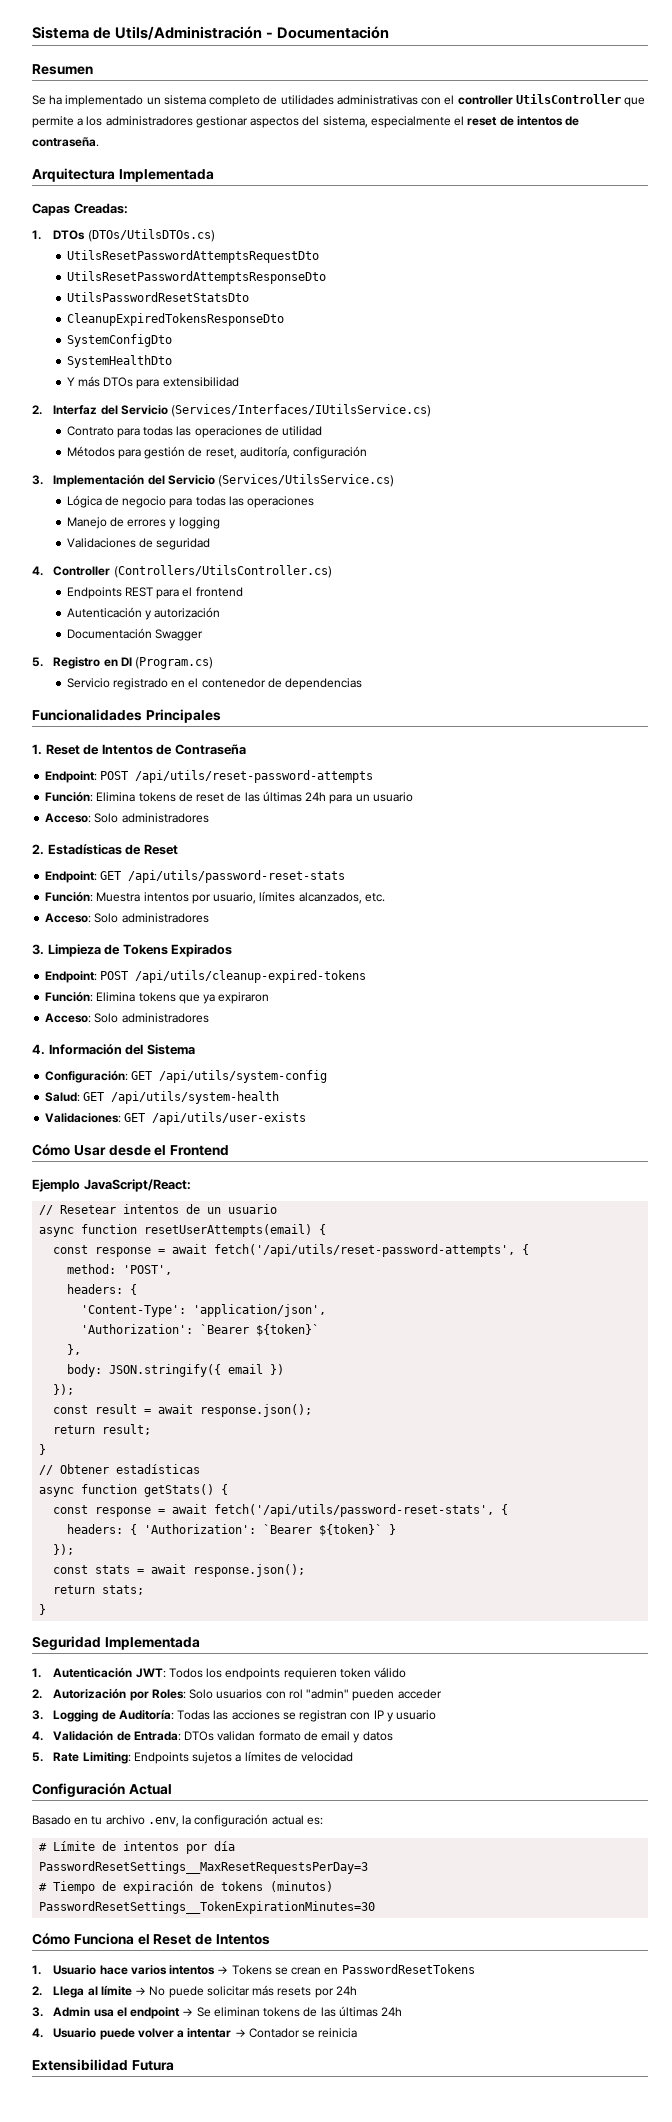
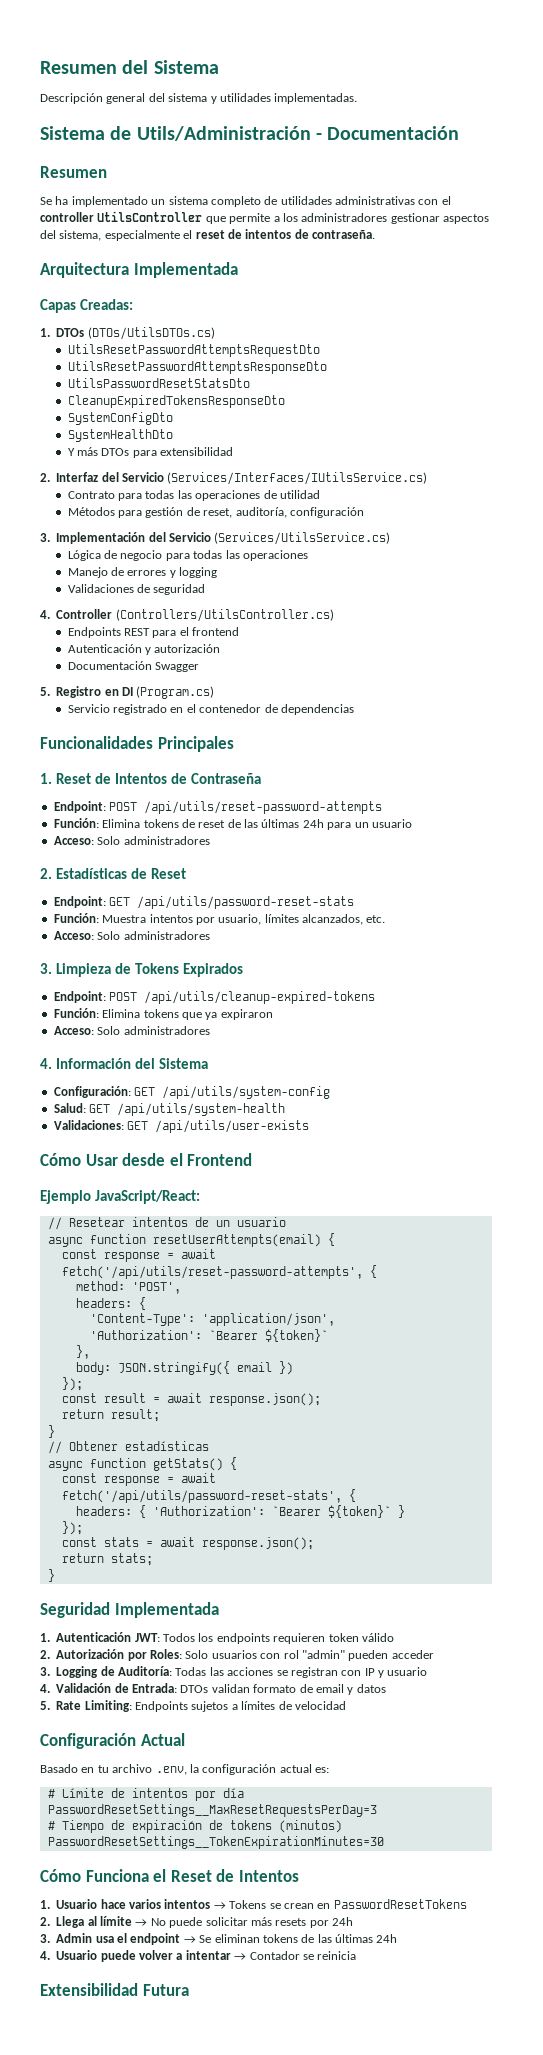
+ Resumen del Sistema
+ Descripción general del sistema y utilidades implementadas.

